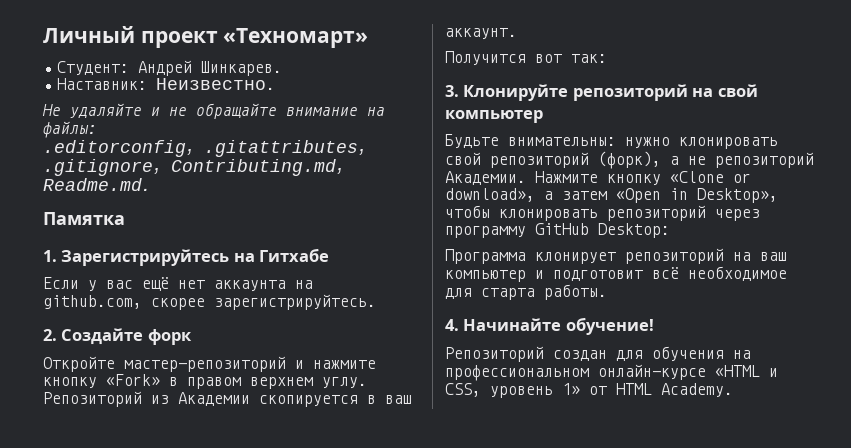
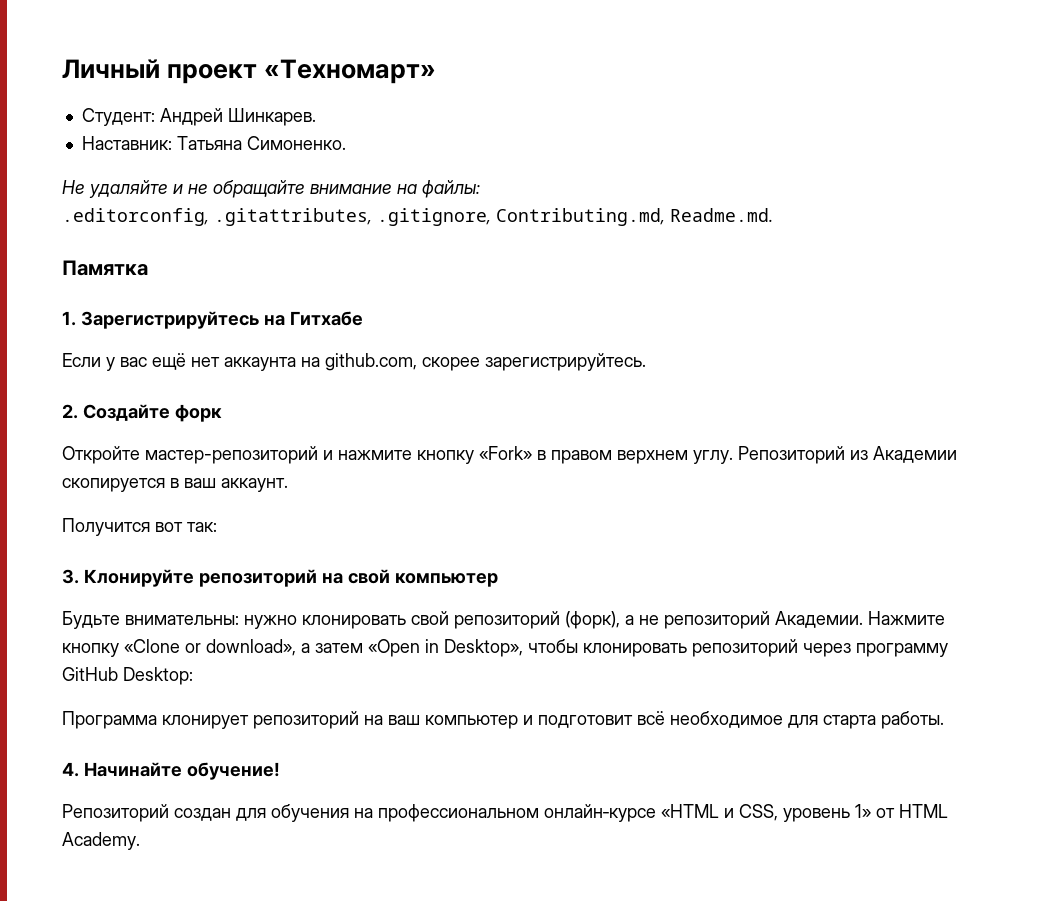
- Наставник: Неизвестно.
+ Наставник: Татьяна Симоненко.

